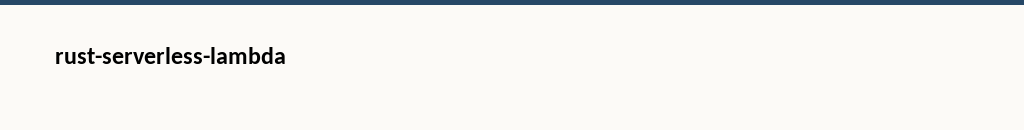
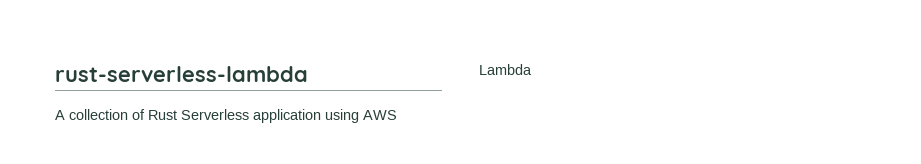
+ A collection of Rust Serverless application using AWS Lambda

